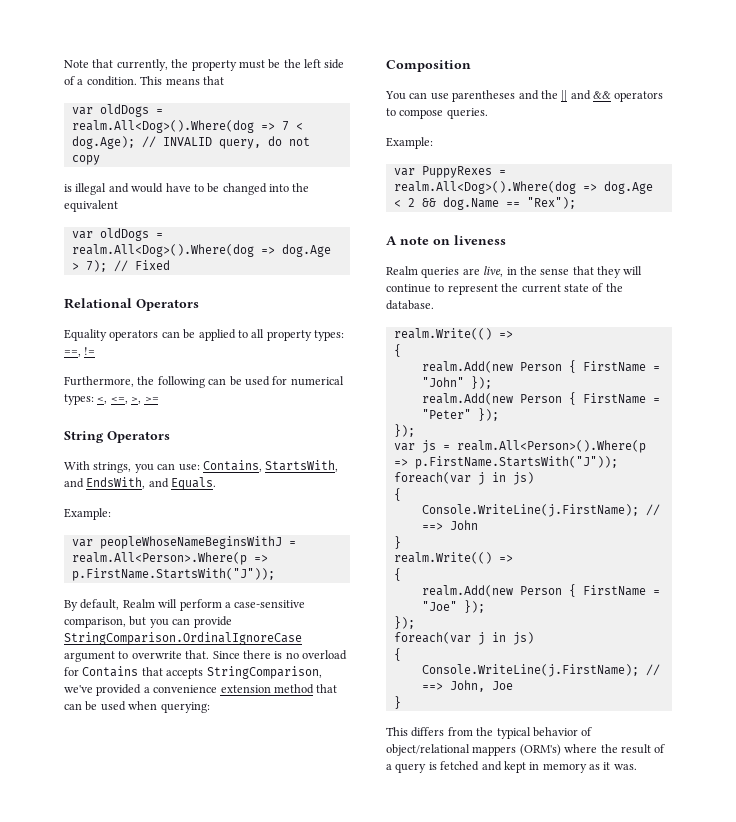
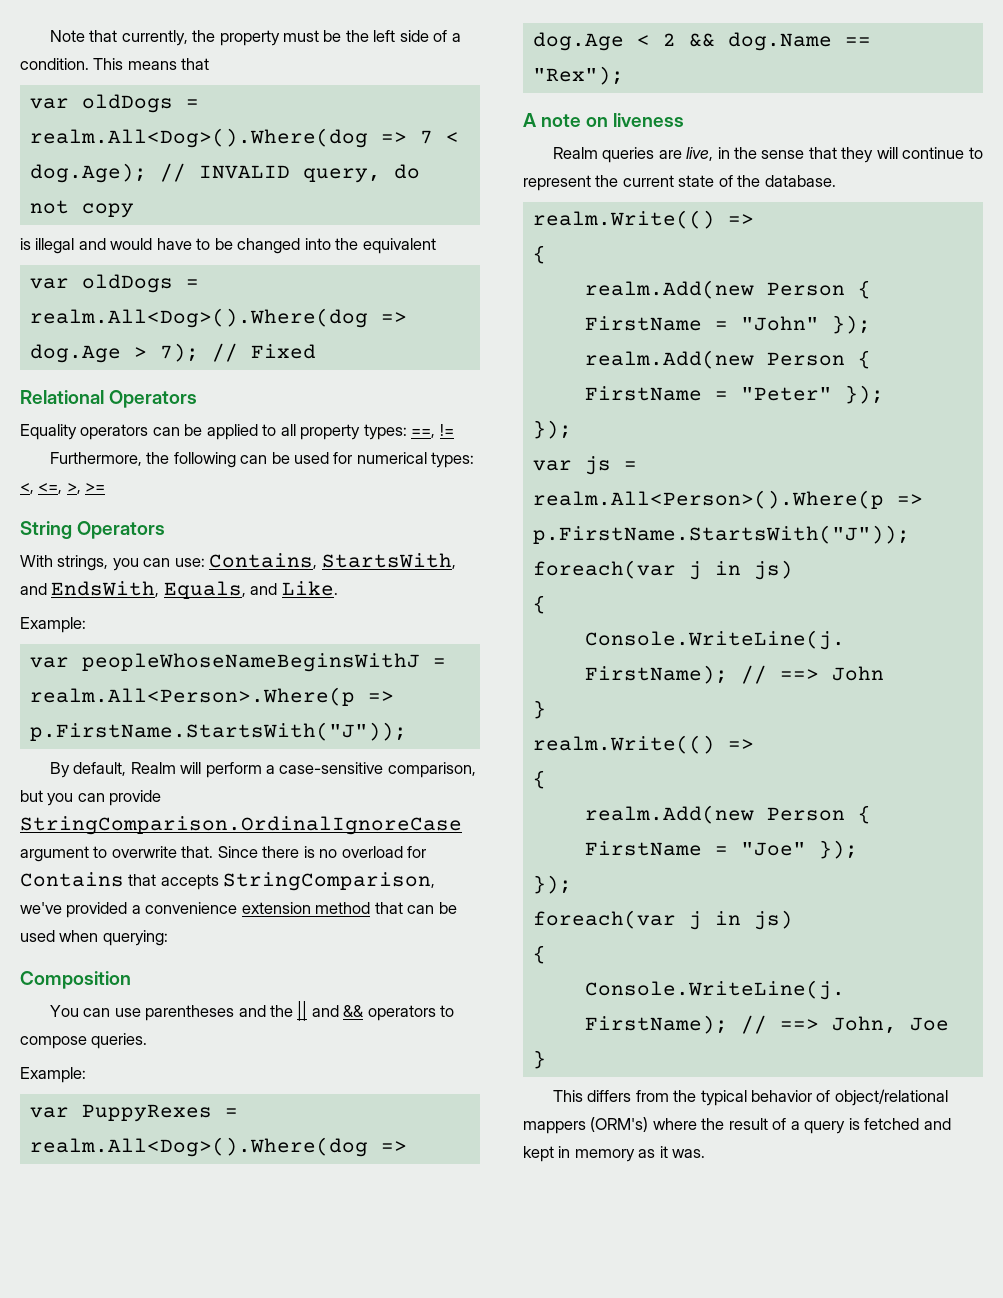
- With strings, you can use: Contains, StartsWith, and EndsWith, and Equals.
+ With strings, you can use: Contains, StartsWith, and EndsWith, Equals, and Like.

